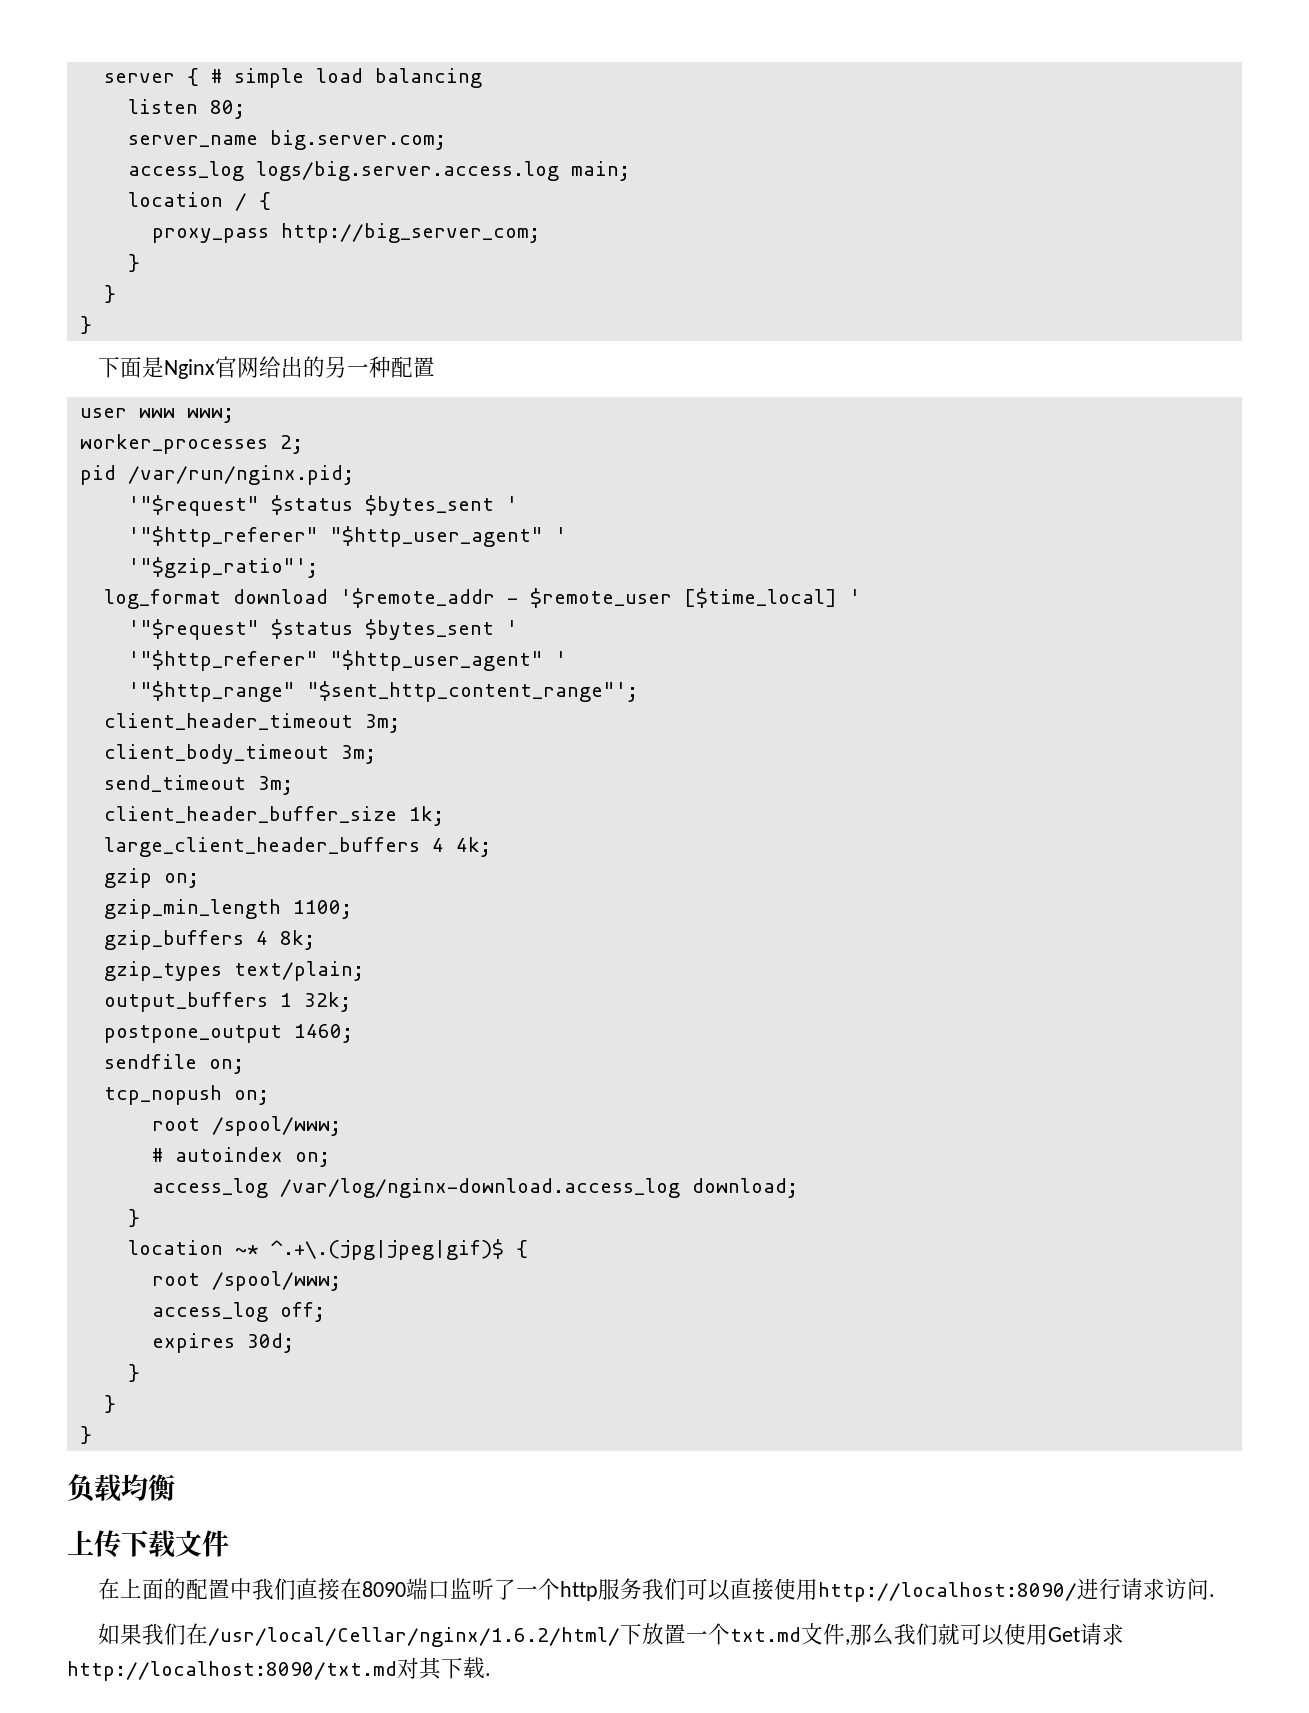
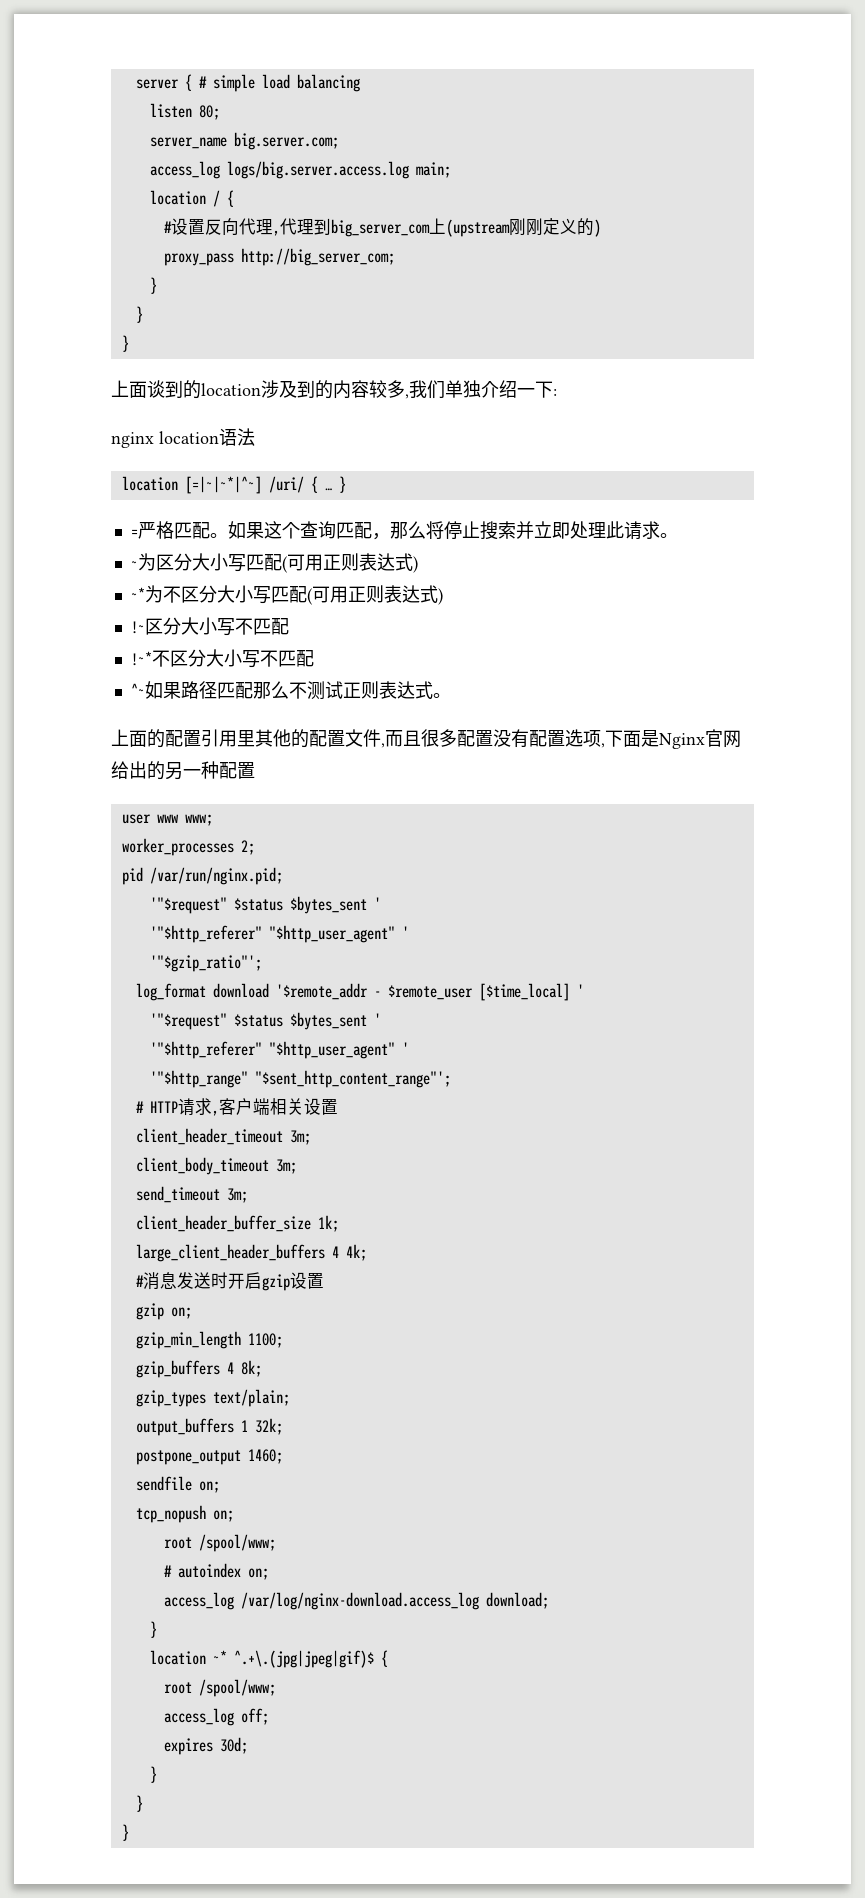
+ #设置反向代理,代理到big_server_com上(upstream刚刚定义的)
- 下面是Nginx官网给出的另一种配置
+ 上面谈到的location涉及到的内容较多,我们单独介绍一下:
+ nginx location语法
+ location [=|~|~*|^~] /uri/ { … }
+ =严格匹配。如果这个查询匹配，那么将停止搜索并立即处理此请求。
+ ~为区分大小写匹配(可用正则表达式)
+ ~*为不区分大小写匹配(可用正则表达式)
+ !~区分大小写不匹配
+ !~*不区分大小写不匹配
+ ^~如果路径匹配那么不测试正则表达式。
+ 上面的配置引用里其他的配置文件,而且很多配置没有配置选项,下面是Nginx官网给出的另一种配置
+ # HTTP请求,客户端相关设置
+ #消息发送时开启gzip设置
- 负载均衡
- 上传下载文件
- 在上面的配置中我们直接在8090端口监听了一个http服务我们可以直接使用http://localhost:8090/进行请求访问.
- 如果我们在/usr/local/Cellar/nginx/1.6.2/html/下放置一个txt.md文件,那么我们就可以使用Get请求http://localhost:8090/txt.md对其下载.

